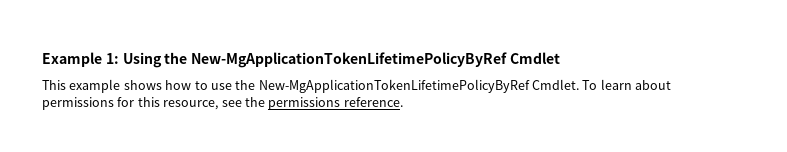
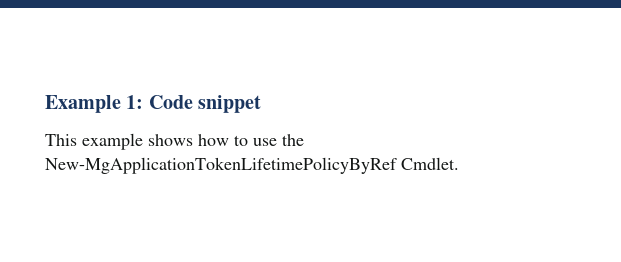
- Example 1: Using the New-MgApplicationTokenLifetimePolicyByRef Cmdlet
+ Example 1: Code snippet
- To learn about permissions for this resource, see the permissions reference.

